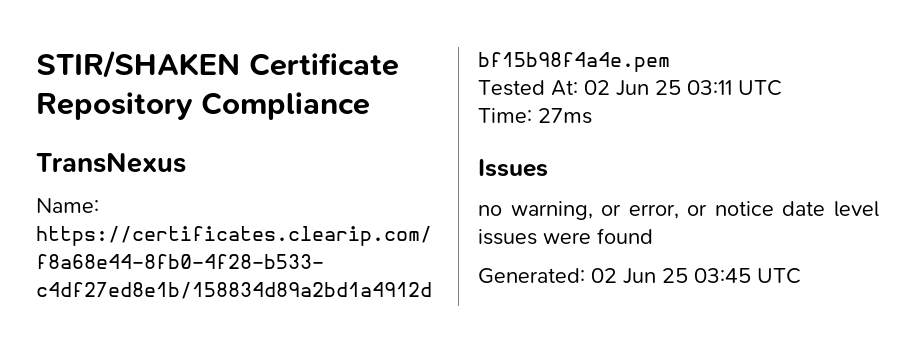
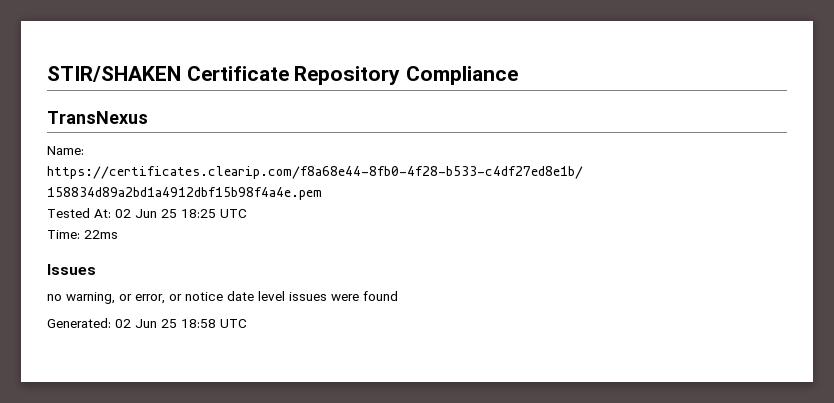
- Tested At: 02 Jun 25 03:11 UTC
+ Tested At: 02 Jun 25 18:25 UTC
- Time: 27ms
+ Time: 22ms
- Generated: 02 Jun 25 03:45 UTC
+ Generated: 02 Jun 25 18:58 UTC

